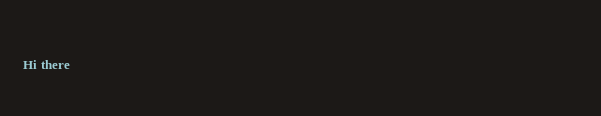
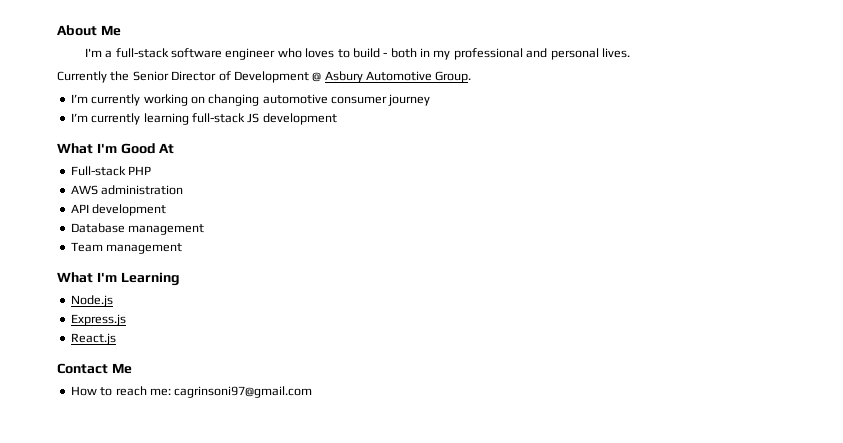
- Hi there
+ About Me
+ I'm a full-stack software engineer who loves to build - both in my professional and personal lives.
+ Currently the Senior Director of Development @ Asbury Automotive Group.
+ I’m currently working on changing automotive consumer journey
+ I’m currently learning full-stack JS development
+ What I'm Good At
+ Full-stack PHP
+ AWS administration
+ API development
+ Database management
+ Team management
+ What I'm Learning
+ Node.js
+ Express.js
+ React.js
+ Contact Me
+ How to reach me: cagrinsoni97@gmail.com

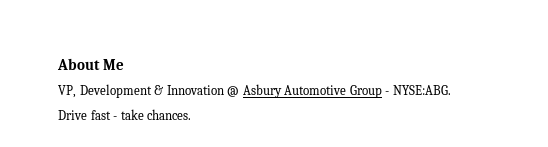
- I'm a full-stack software engineer who loves to build - both in my professional and personal lives.
- Currently the Senior Director of Development @ Asbury Automotive Group.
- I’m currently working on changing automotive consumer journey
- I’m currently learning full-stack JS development
- What I'm Good At
- Full-stack PHP
- AWS administration
- API development
- Database management
- Team management
- What I'm Learning
- Node.js
- Express.js
- React.js
- Contact Me
- How to reach me: cagrinsoni97@gmail.com
+ VP, Development & Innovation @ Asbury Automotive Group - NYSE:ABG.
+ Drive fast - take chances.

